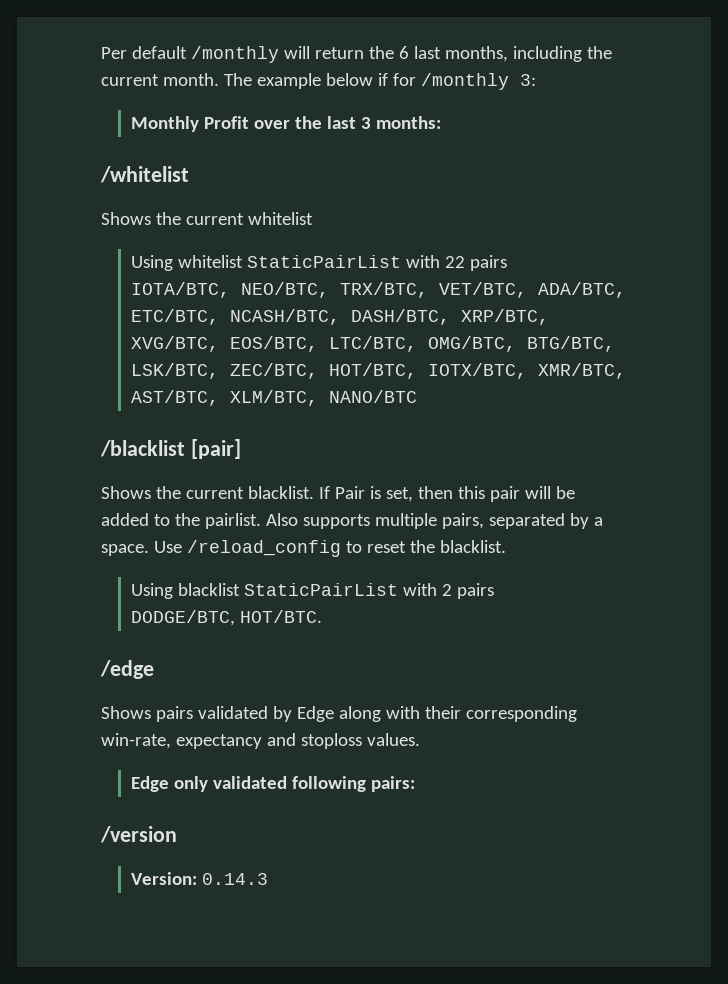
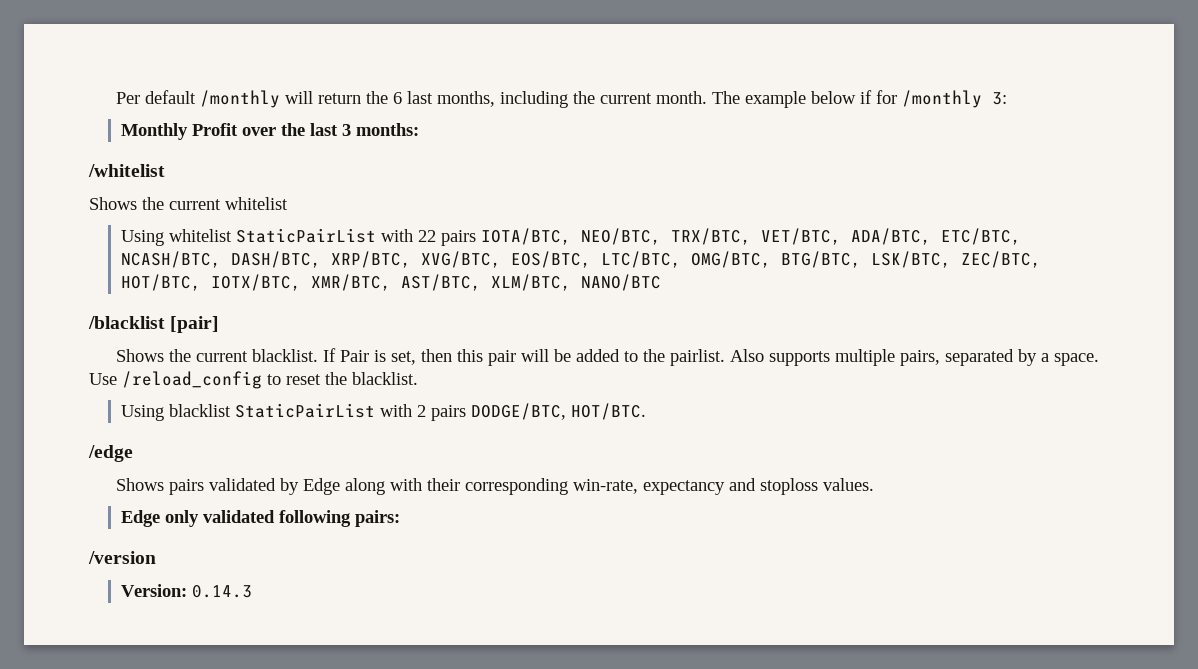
- Using whitelist StaticPairList with 22 pairs
- IOTA/BTC, NEO/BTC, TRX/BTC, VET/BTC, ADA/BTC, ETC/BTC, NCASH/BTC, DASH/BTC, XRP/BTC, XVG/BTC, EOS/BTC, LTC/BTC, OMG/BTC, BTG/BTC, LSK/BTC, ZEC/BTC, HOT/BTC, IOTX/BTC, XMR/BTC, AST/BTC, XLM/BTC, NANO/BTC
+ Using whitelist StaticPairList with 22 pairs IOTA/BTC, NEO/BTC, TRX/BTC, VET/BTC, ADA/BTC, ETC/BTC, NCASH/BTC, DASH/BTC, XRP/BTC, XVG/BTC, EOS/BTC, LTC/BTC, OMG/BTC, BTG/BTC, LSK/BTC, ZEC/BTC, HOT/BTC, IOTX/BTC, XMR/BTC, AST/BTC, XLM/BTC, NANO/BTC
- Using blacklist StaticPairList with 2 pairs
- DODGE/BTC, HOT/BTC.
+ Using blacklist StaticPairList with 2 pairs DODGE/BTC, HOT/BTC.

